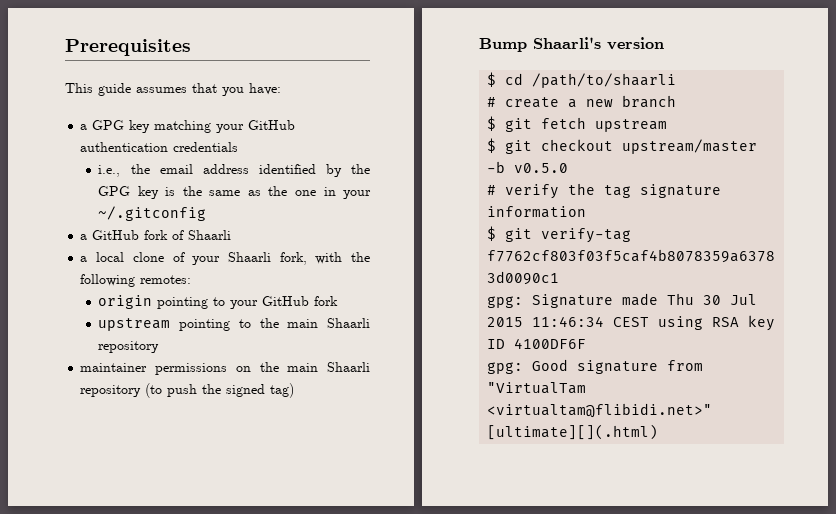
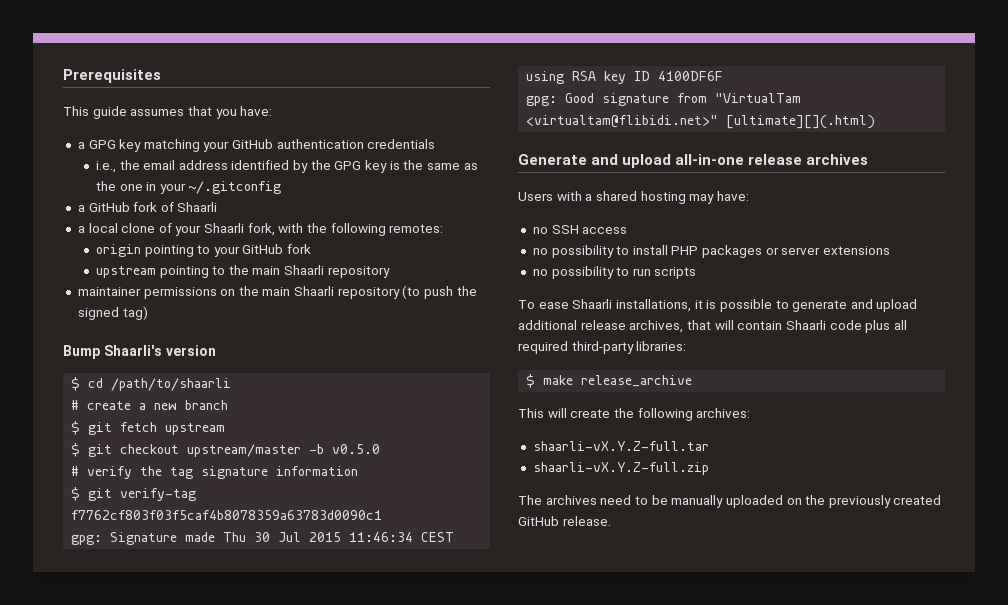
+ Generate and upload all-in-one release archives
+ Users with a shared hosting may have:
+ no SSH access
+ no possibility to install PHP packages or server extensions
+ no possibility to run scripts
+ To ease Shaarli installations, it is possible to generate and upload additional release archives, that will contain Shaarli code plus all required third-party libraries:
+ $ make release_archive
+ This will create the following archives:
+ shaarli-vX.Y.Z-full.tar
+ shaarli-vX.Y.Z-full.zip
+ The archives need to be manually uploaded on the previously created GitHub release.

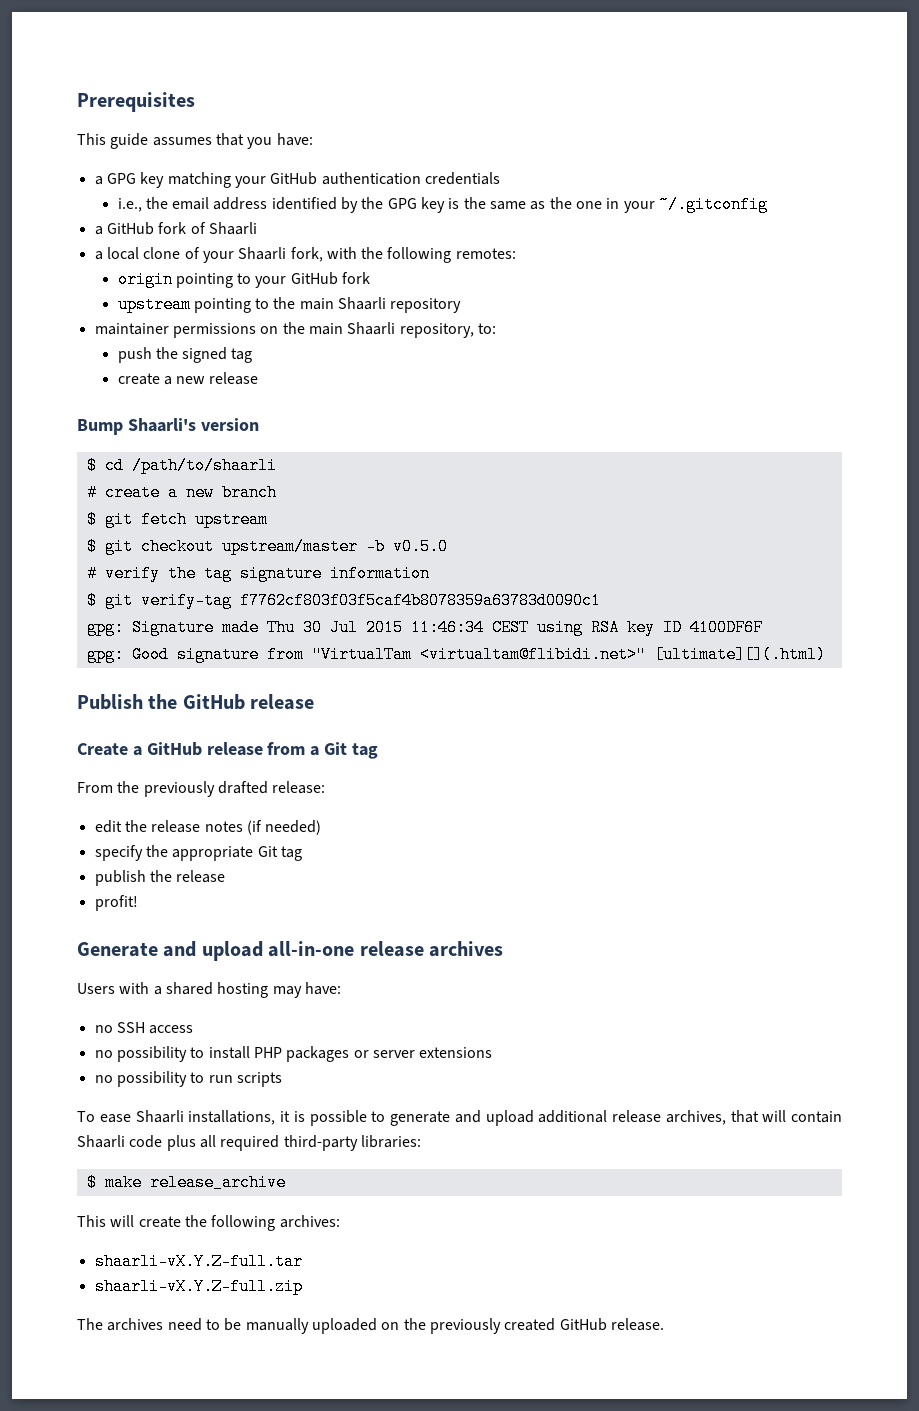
- maintainer permissions on the main Shaarli repository (to push the signed tag)
+ maintainer permissions on the main Shaarli repository, to:
+ push the signed tag
+ create a new release
+ Publish the GitHub release
+ Create a GitHub release from a Git tag
+ From the previously drafted release:
+ edit the release notes (if needed)
+ specify the appropriate Git tag
+ publish the release
+ profit!

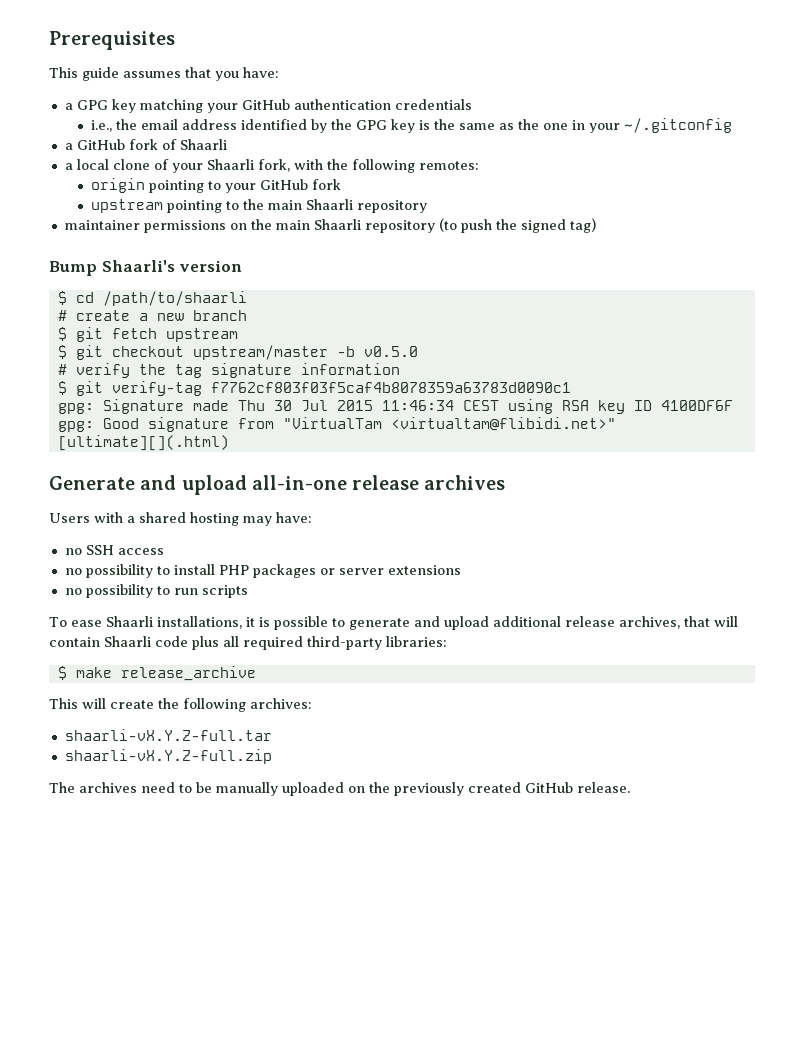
- maintainer permissions on the main Shaarli repository, to:
- push the signed tag
- create a new release
+ maintainer permissions on the main Shaarli repository (to push the signed tag)
- Publish the GitHub release
- Create a GitHub release from a Git tag
- From the previously drafted release:
- edit the release notes (if needed)
- specify the appropriate Git tag
- publish the release
- profit!

